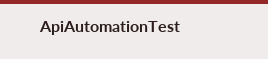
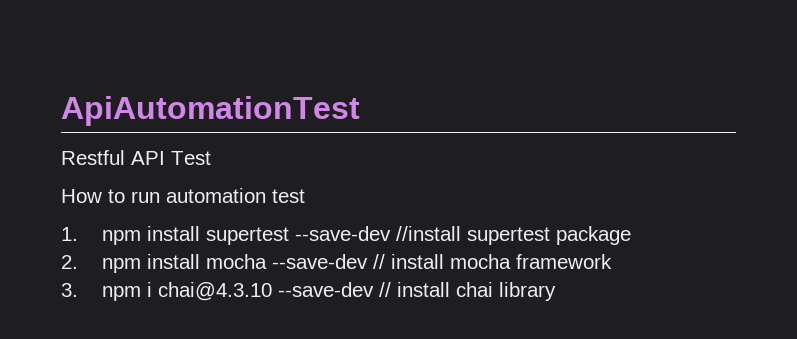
+ Restful API Test
+ How to run automation test
+ 1. npm install supertest --save-dev //install supertest package
+ 2. npm install mocha --save-dev // install mocha framework
+ 3. npm i chai@4.3.10 --save-dev // install chai library

